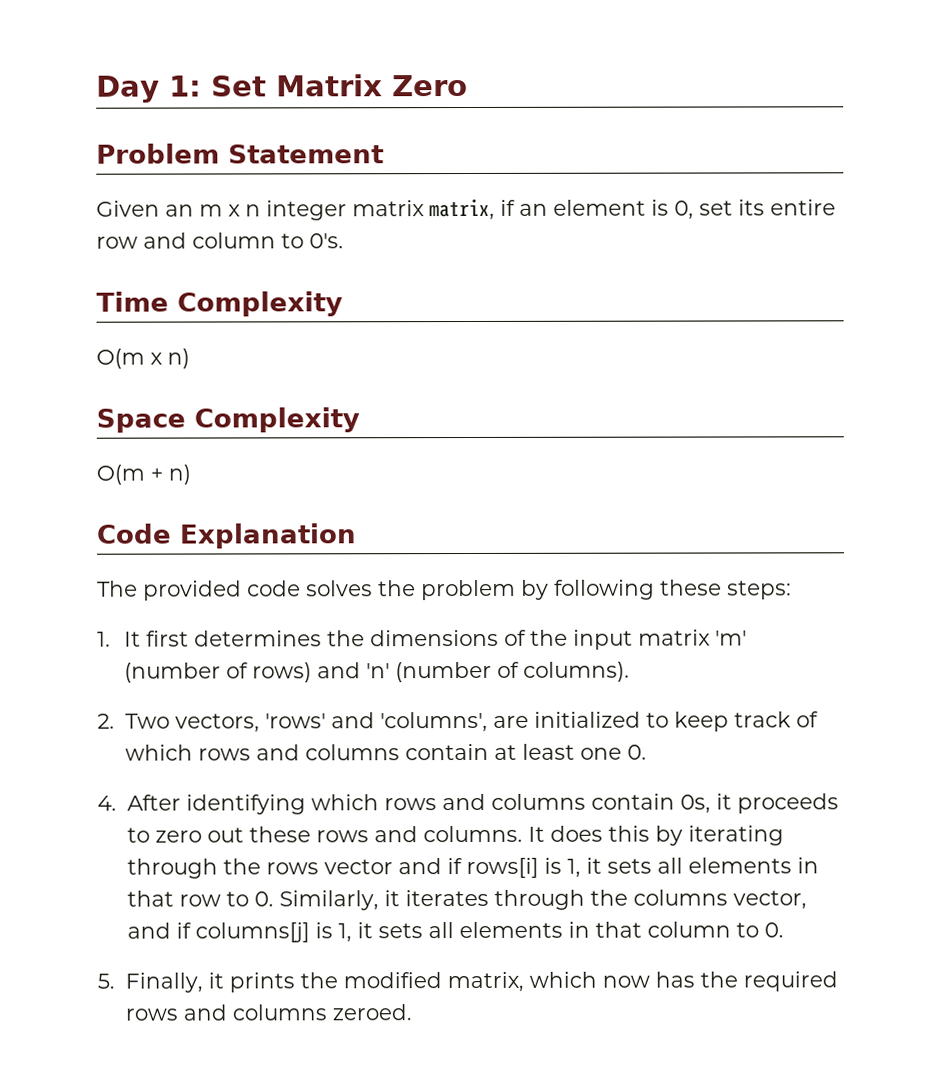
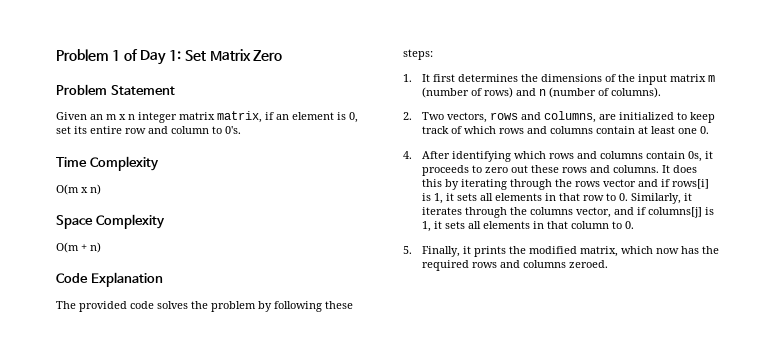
- Day 1: Set Matrix Zero
+ Problem 1 of Day 1: Set Matrix Zero
- 1. It first determines the dimensions of the input matrix 'm' (number of rows) and 'n' (number of columns).
+ 1. It first determines the dimensions of the input matrix m (number of rows) and n (number of columns).
- 2. Two vectors, 'rows' and 'columns', are initialized to keep track of which rows and columns contain at least one 0.
+ 2. Two vectors, rows and columns, are initialized to keep track of which rows and columns contain at least one 0.

